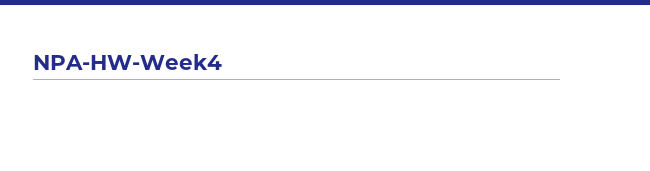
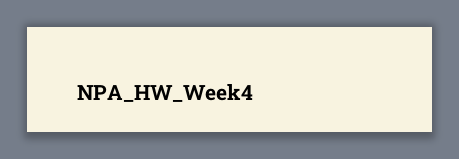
- NPA-HW-Week4
+ NPA_HW_Week4

